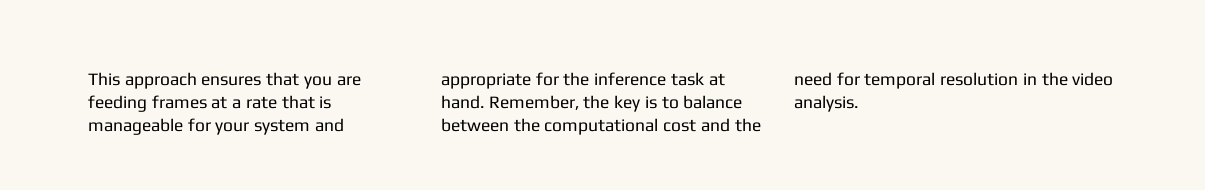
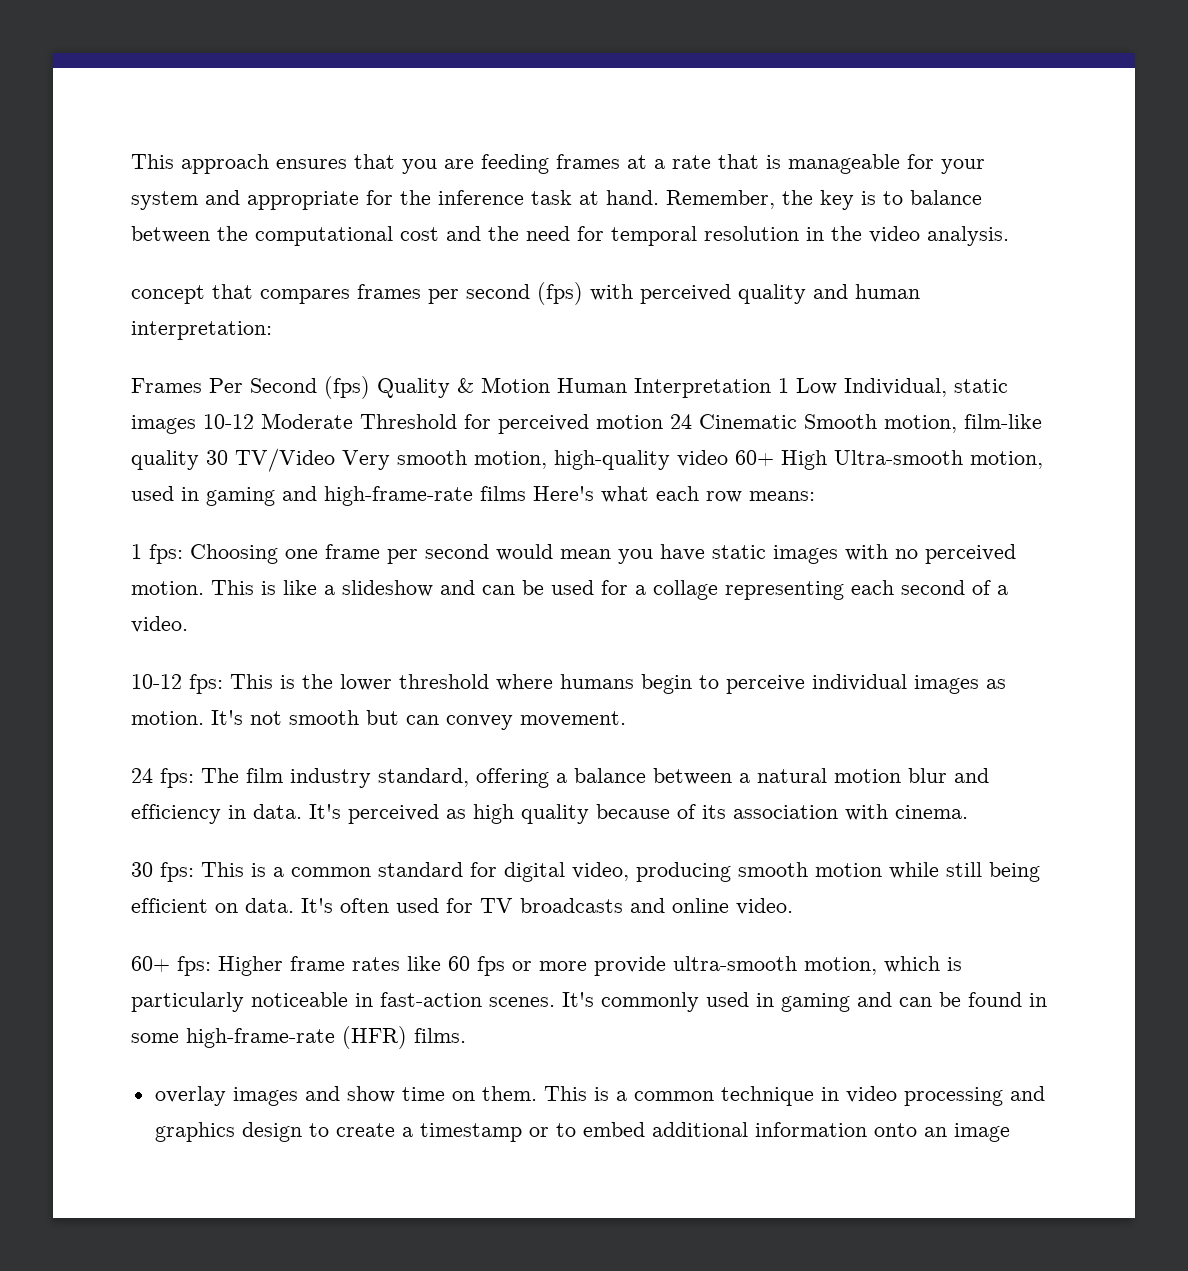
+ concept that compares frames per second (fps) with perceived quality and human interpretation:
+ Frames Per Second (fps) Quality & Motion Human Interpretation 1 Low Individual, static images 10-12 Moderate Threshold for perceived motion 24 Cinematic Smooth motion, film-like quality 30 TV/Video Very smooth motion, high-quality video 60+ High Ultra-smooth motion, used in gaming and high-frame-rate films Here's what each row means:
+ 1 fps: Choosing one frame per second would mean you have static images with no perceived motion. This is like a slideshow and can be used for a collage representing each second of a video.
+ 10-12 fps: This is the lower threshold where humans begin to perceive individual images as motion. It's not smooth but can convey movement.
+ 24 fps: The film industry standard, offering a balance between a natural motion blur and efficiency in data. It's perceived as high quality because of its association with cinema.
+ 30 fps: This is a common standard for digital video, producing smooth motion while still being efficient on data. It's often used for TV broadcasts and online video.
+ 60+ fps: Higher frame rates like 60 fps or more provide ultra-smooth motion, which is particularly noticeable in fast-action scenes. It's commonly used in gaming and can be found in some high-frame-rate (HFR) films.
+ overlay images and show time on them. This is a common technique in video processing and graphics design to create a timestamp or to embed additional information onto an image

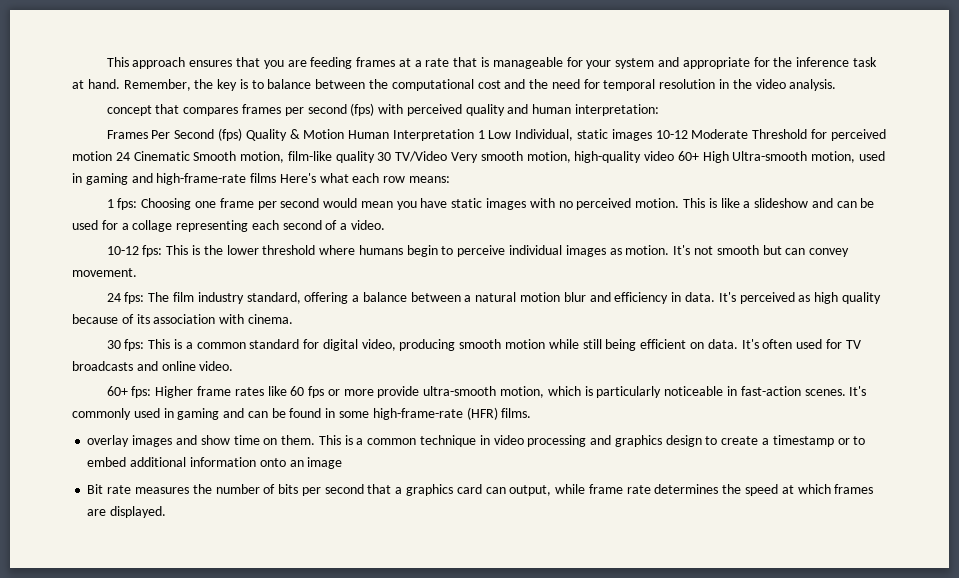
+ Bit rate measures the number of bits per second that a graphics card can output, while frame rate determines the speed at which frames are displayed.

